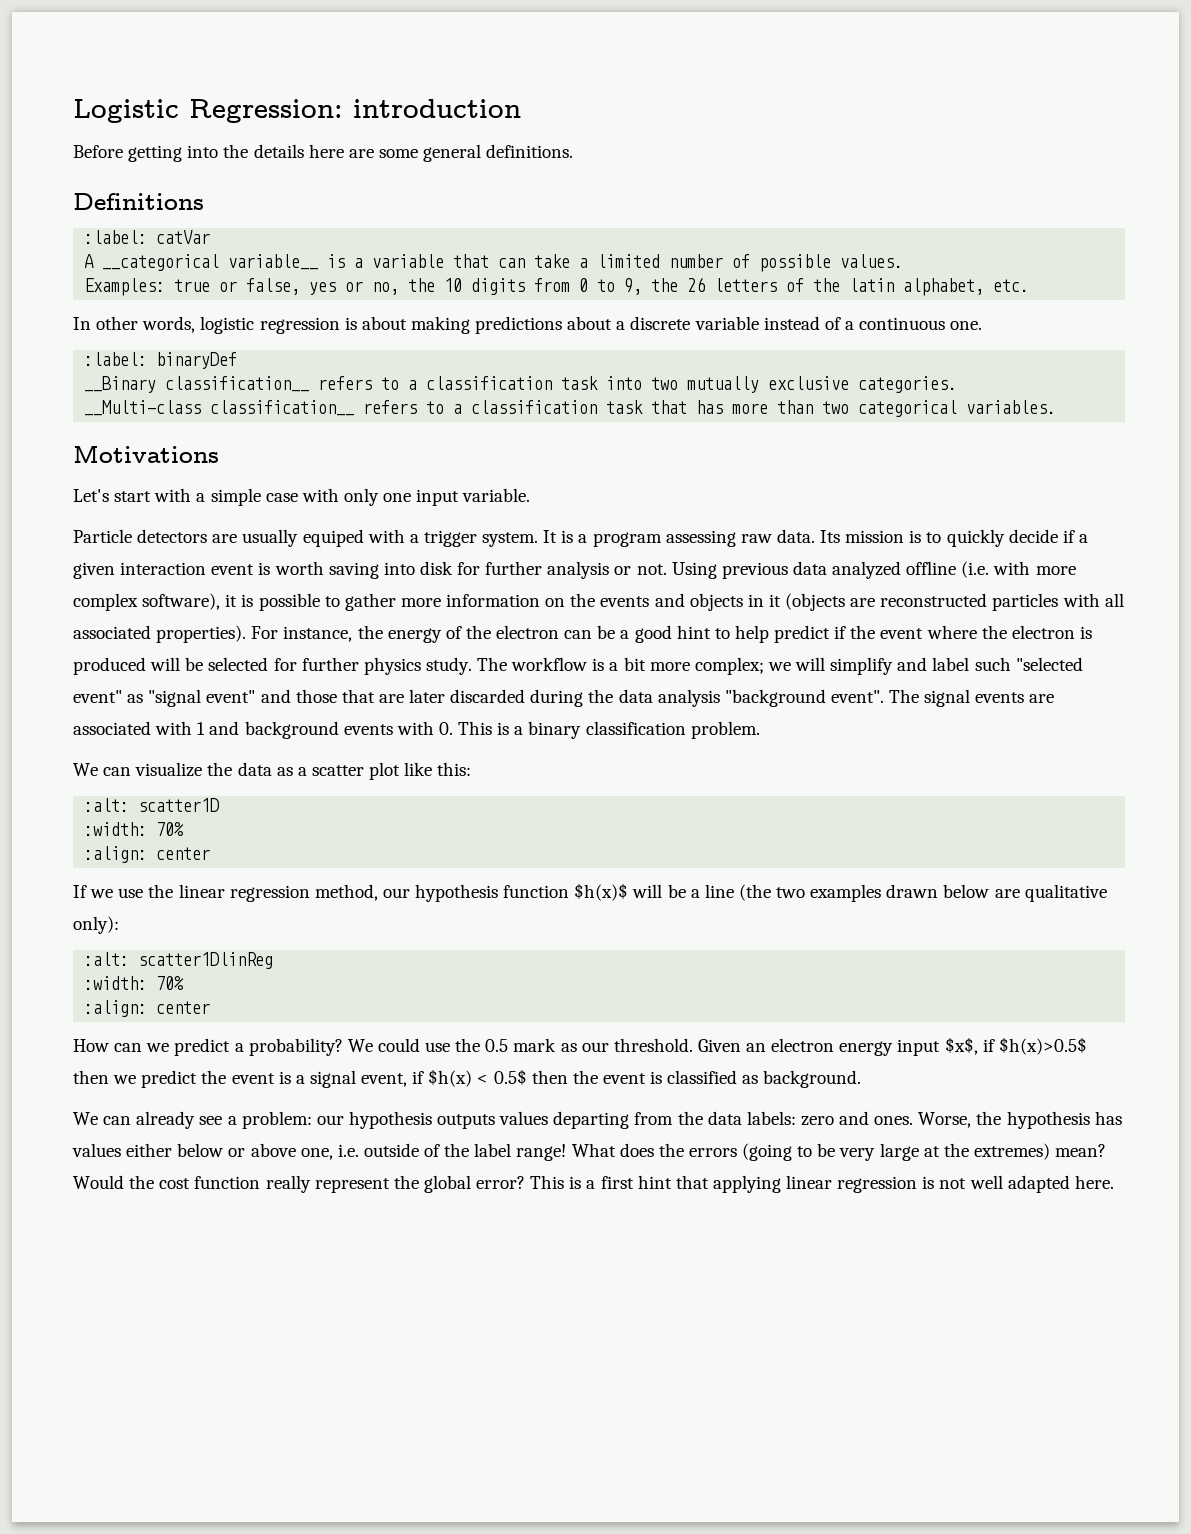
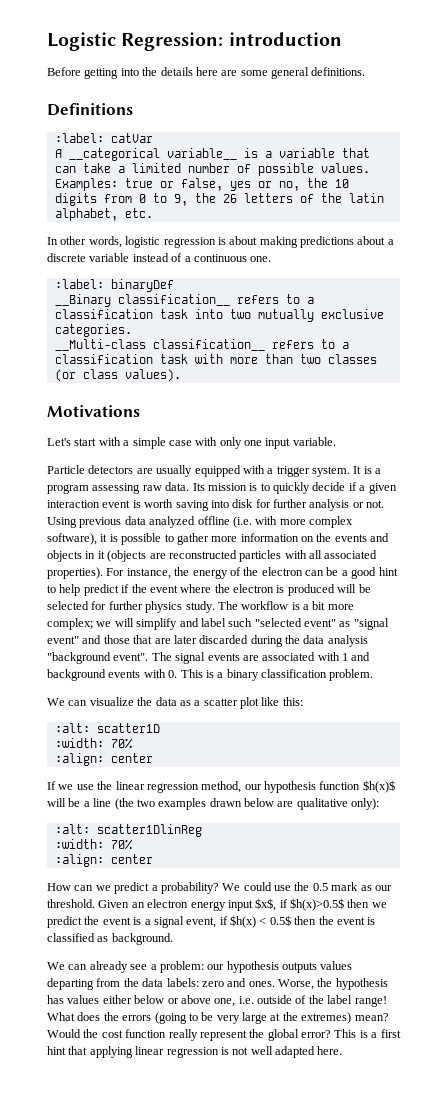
- __Multi-class classification__ refers to a classification task that has more than two categorical variables.
+ __Multi-class classification__ refers to a classification task with more than two classes (or class values).
- Particle detectors are usually equiped with a trigger system.
+ Particle detectors are usually equipped with a trigger system.

